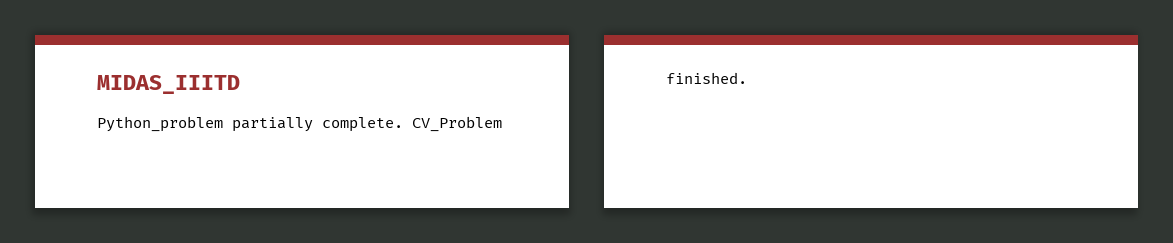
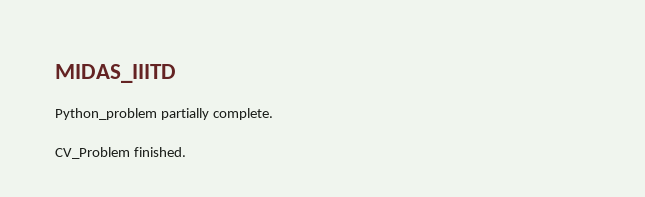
- Python_problem partially complete. CV_Problem finished.
+ Python_problem partially complete.
+ CV_Problem finished.

